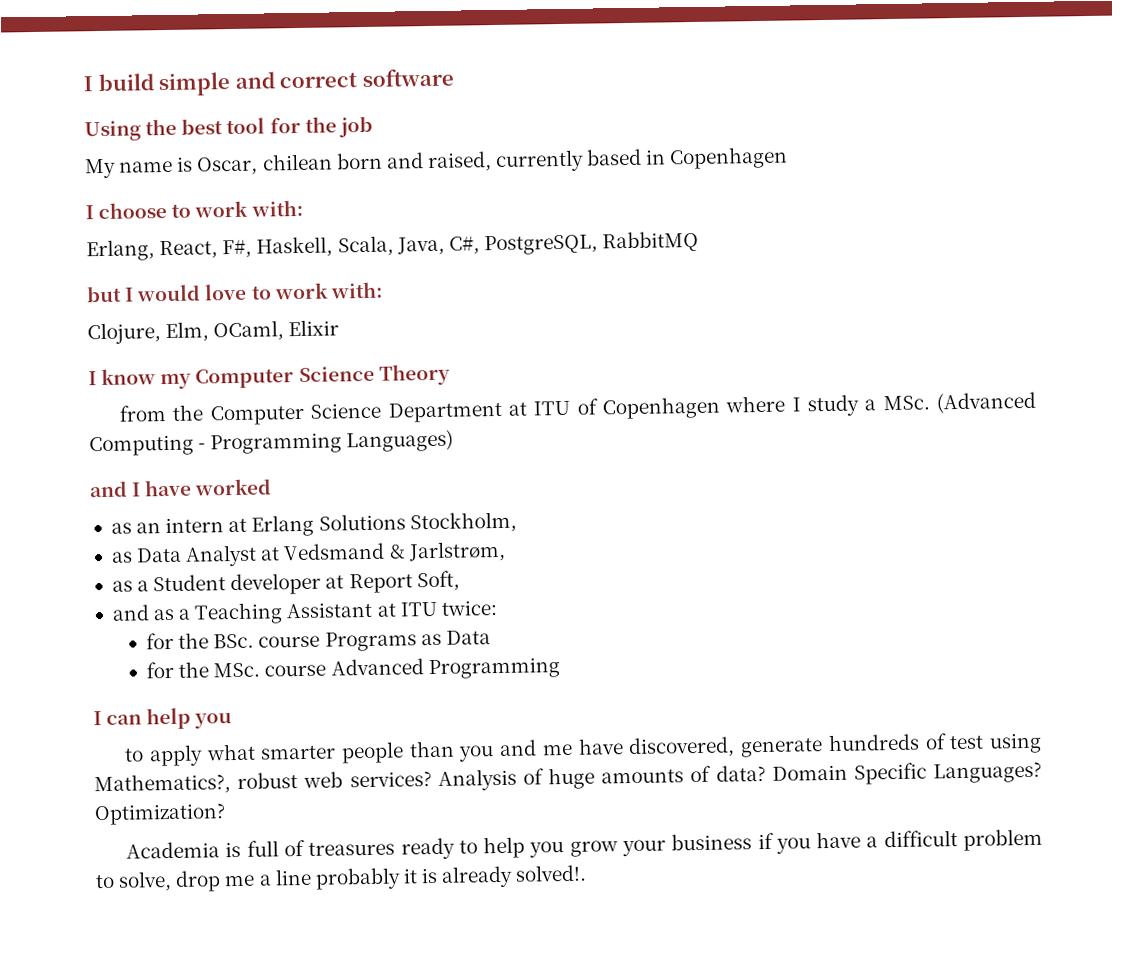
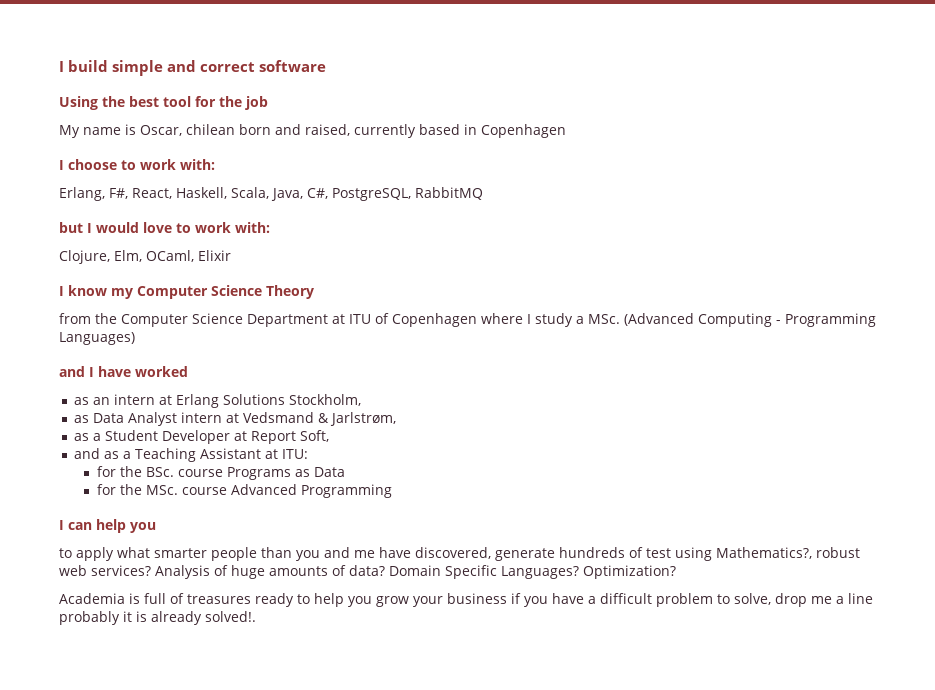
- Erlang, React, F#, Haskell, Scala, Java, C#, PostgreSQL, RabbitMQ
+ Erlang, F#, React, Haskell, Scala, Java, C#, PostgreSQL, RabbitMQ
- as Data Analyst at Vedsmand & Jarlstrøm,
+ as Data Analyst intern at Vedsmand & Jarlstrøm,
- as a Student developer at Report Soft,
+ as a Student Developer at Report Soft,
- and as a Teaching Assistant at ITU twice:
+ and as a Teaching Assistant at ITU:

